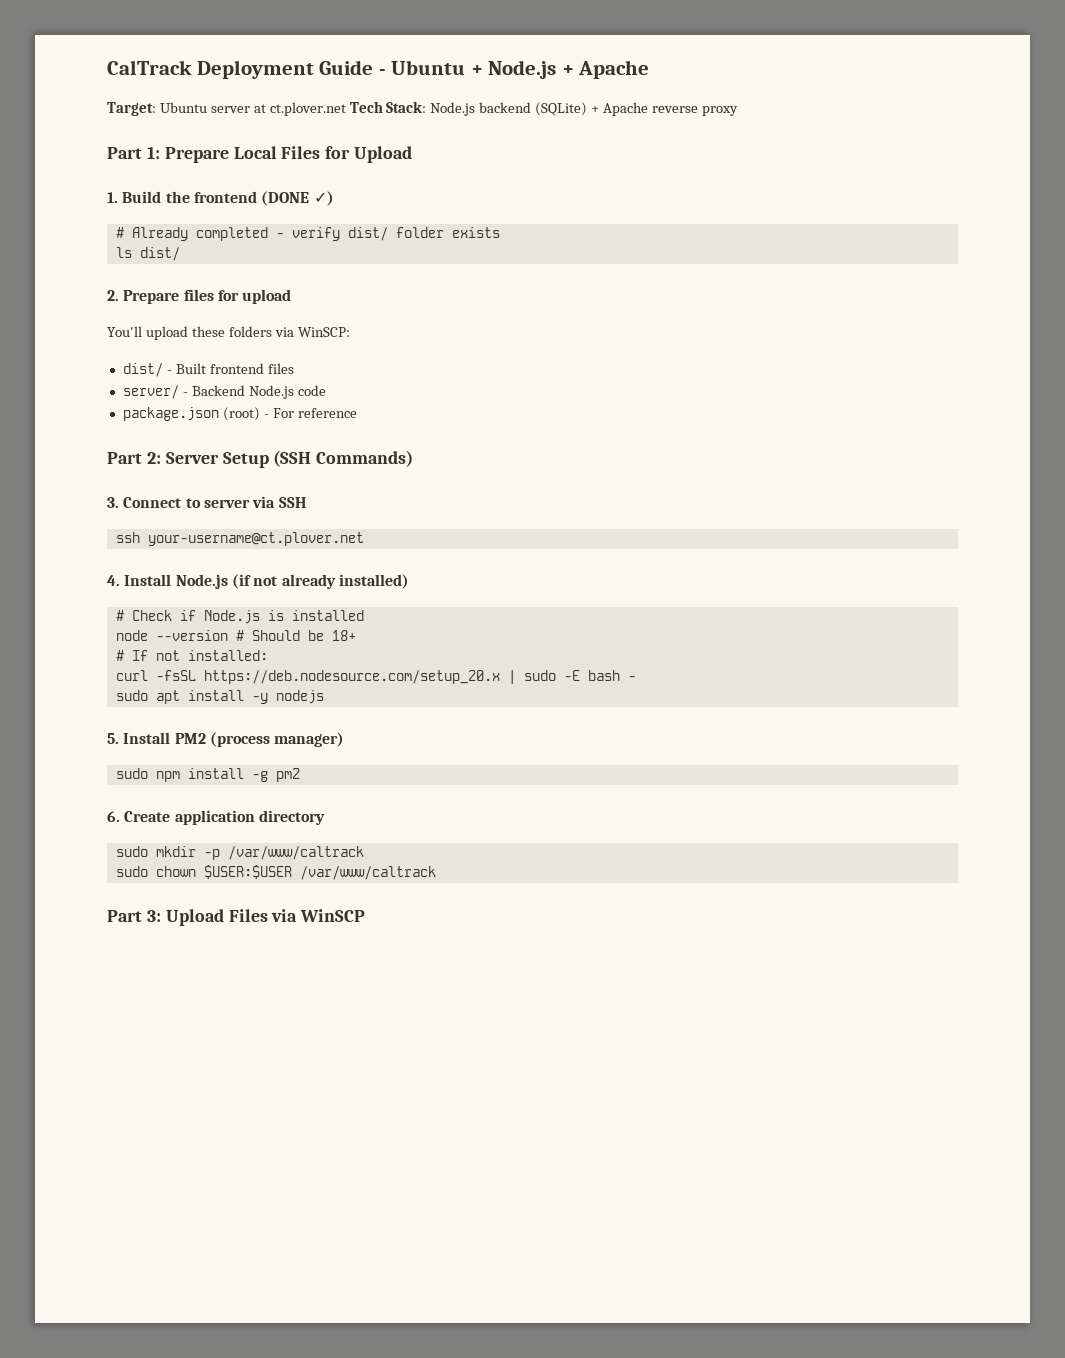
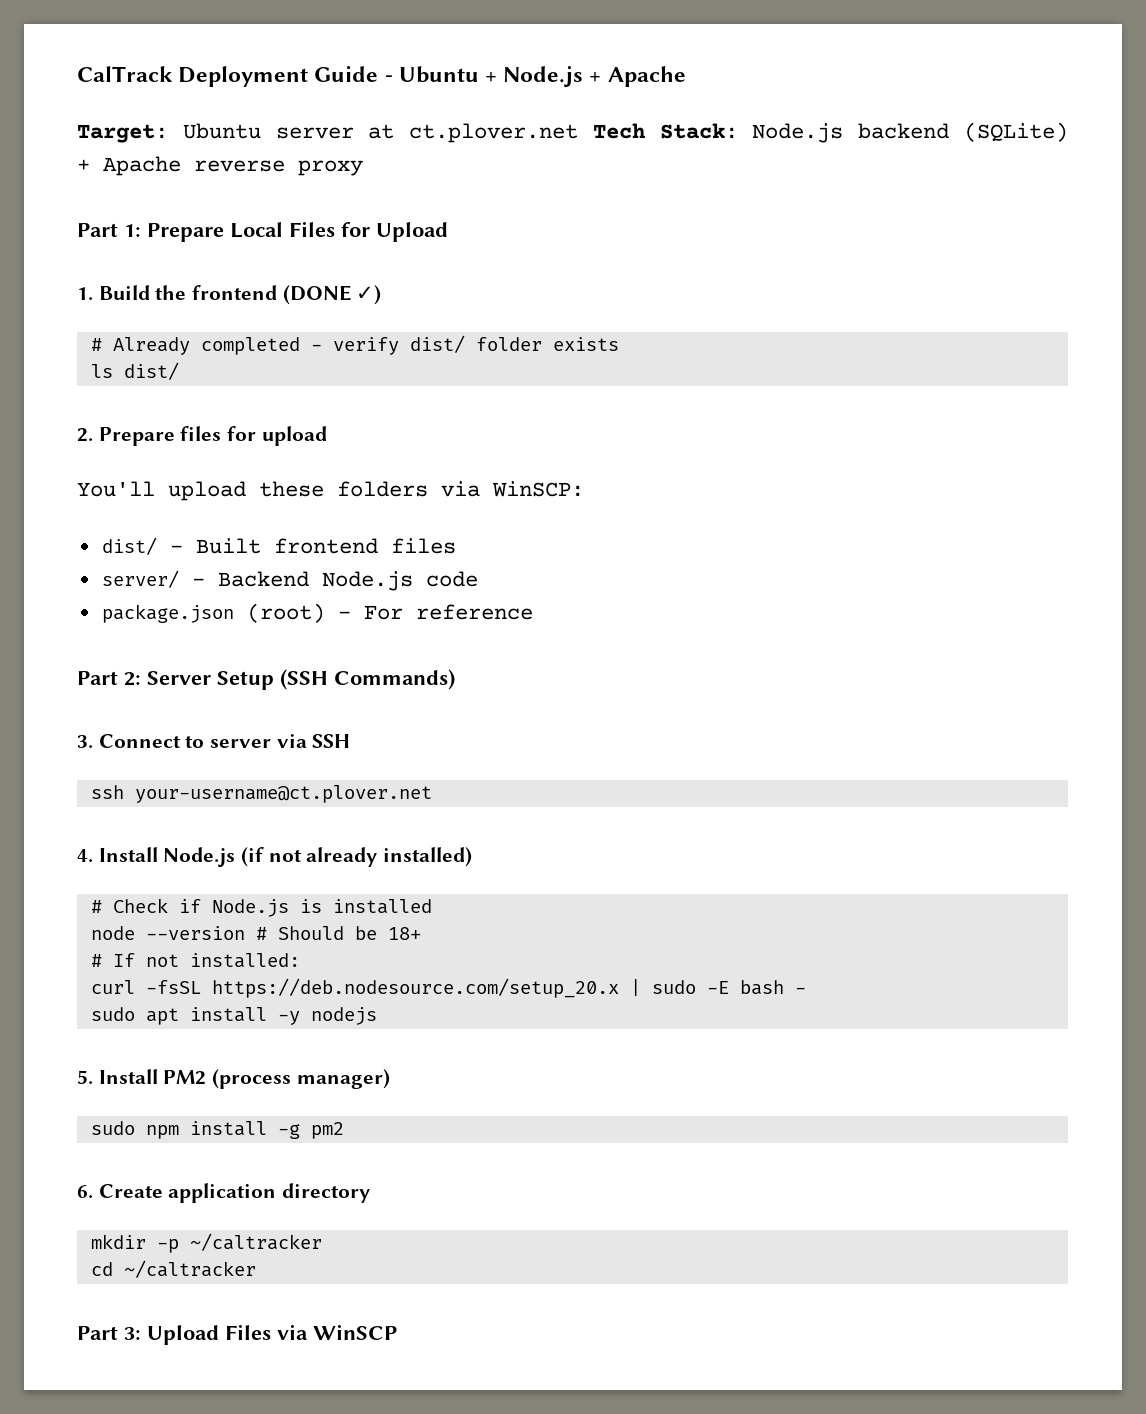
- sudo mkdir -p /var/www/caltrack
- sudo chown $USER:$USER /var/www/caltrack
+ mkdir -p ~/caltracker
+ cd ~/caltracker

